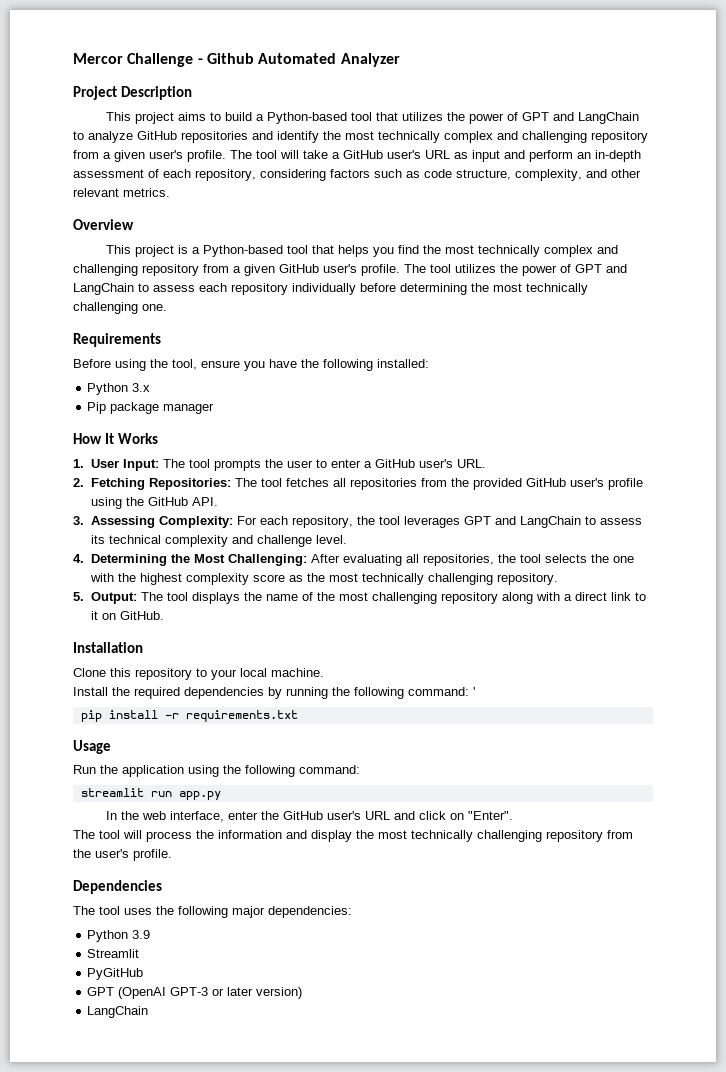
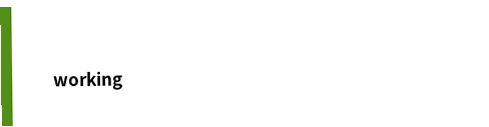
- Mercor Challenge - Github Automated Analyzer
- Project Description
- This project aims to build a Python-based tool that utilizes the power of GPT and LangChain to analyze GitHub repositories and identify the most technically complex and challenging repository from a given user's profile. The tool will take a GitHub user's URL as input and perform an in-depth assessment of each repository, considering factors such as code structure, complexity, and other relevant metrics.
- Overview
- This project is a Python-based tool that helps you find the most technically complex and challenging repository from a given GitHub user's profile. The tool utilizes the power of GPT and LangChain to assess each repository individually before determining the most technically challenging one.
- Requirements
- Before using the tool, ensure you have the following installed:
- Python 3.x
- Pip package manager
- How It Works
- 1. User Input: The tool prompts the user to enter a GitHub user's URL.
- 2. Fetching Repositories: The tool fetches all repositories from the provided GitHub user's profile using the GitHub API.
- 3. Assessing Complexity: For each repository, the tool leverages GPT and LangChain to assess its technical complexity and challenge level.
- 4. Determining the Most Challenging: After evaluating all repositories, the tool selects the one with the highest complexity score as the most technically challenging repository.
- 5. Output: The tool displays the name of the most challenging repository along with a direct link to it on GitHub.
- Installation
- Clone this repository to your local machine.
- Install the required dependencies by running the following command: '
- pip install -r requirements.txt
- Usage
- Run the application using the following command:
- streamlit run app.py
- In the web interface, enter the GitHub user's URL and click on "Enter".
- The tool will process the information and display the most technically challenging repository from the user's profile.
- Dependencies
- The tool uses the following major dependencies:
- Python 3.9
- Streamlit
- PyGitHub
- GPT (OpenAI GPT-3 or later version)
- LangChain
+ working

